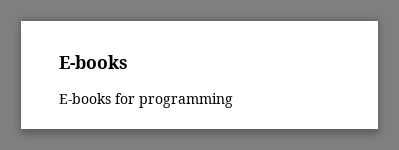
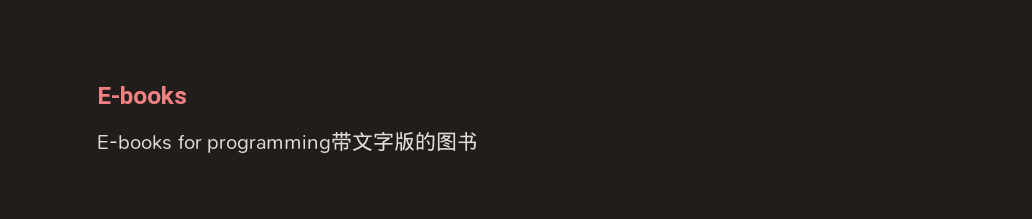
- E-books for programming
+ E-books for programming带文字版的图书

